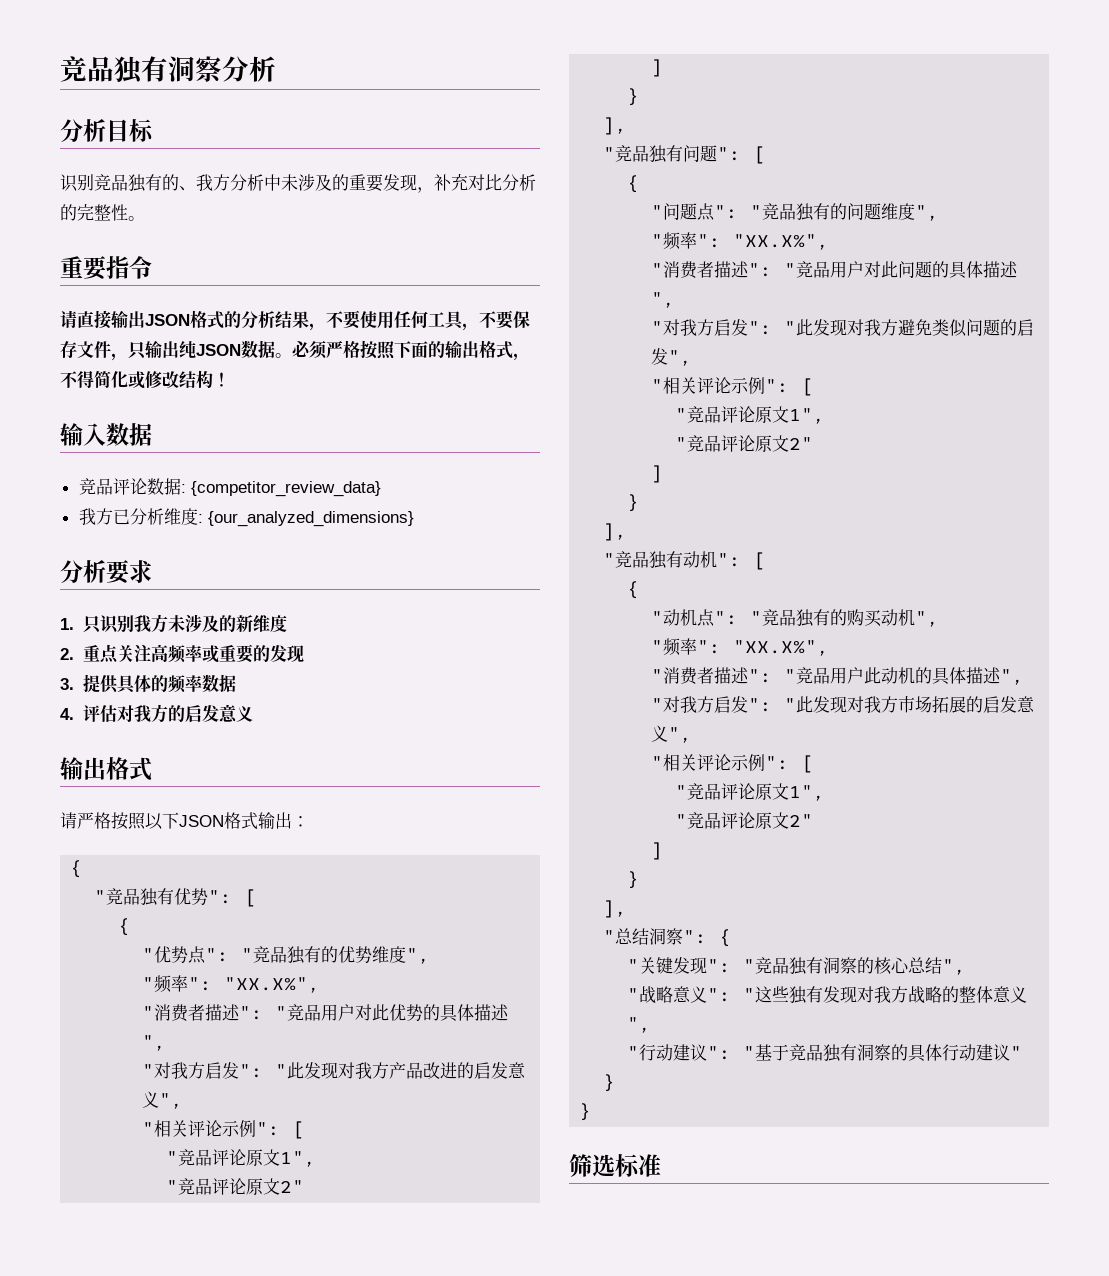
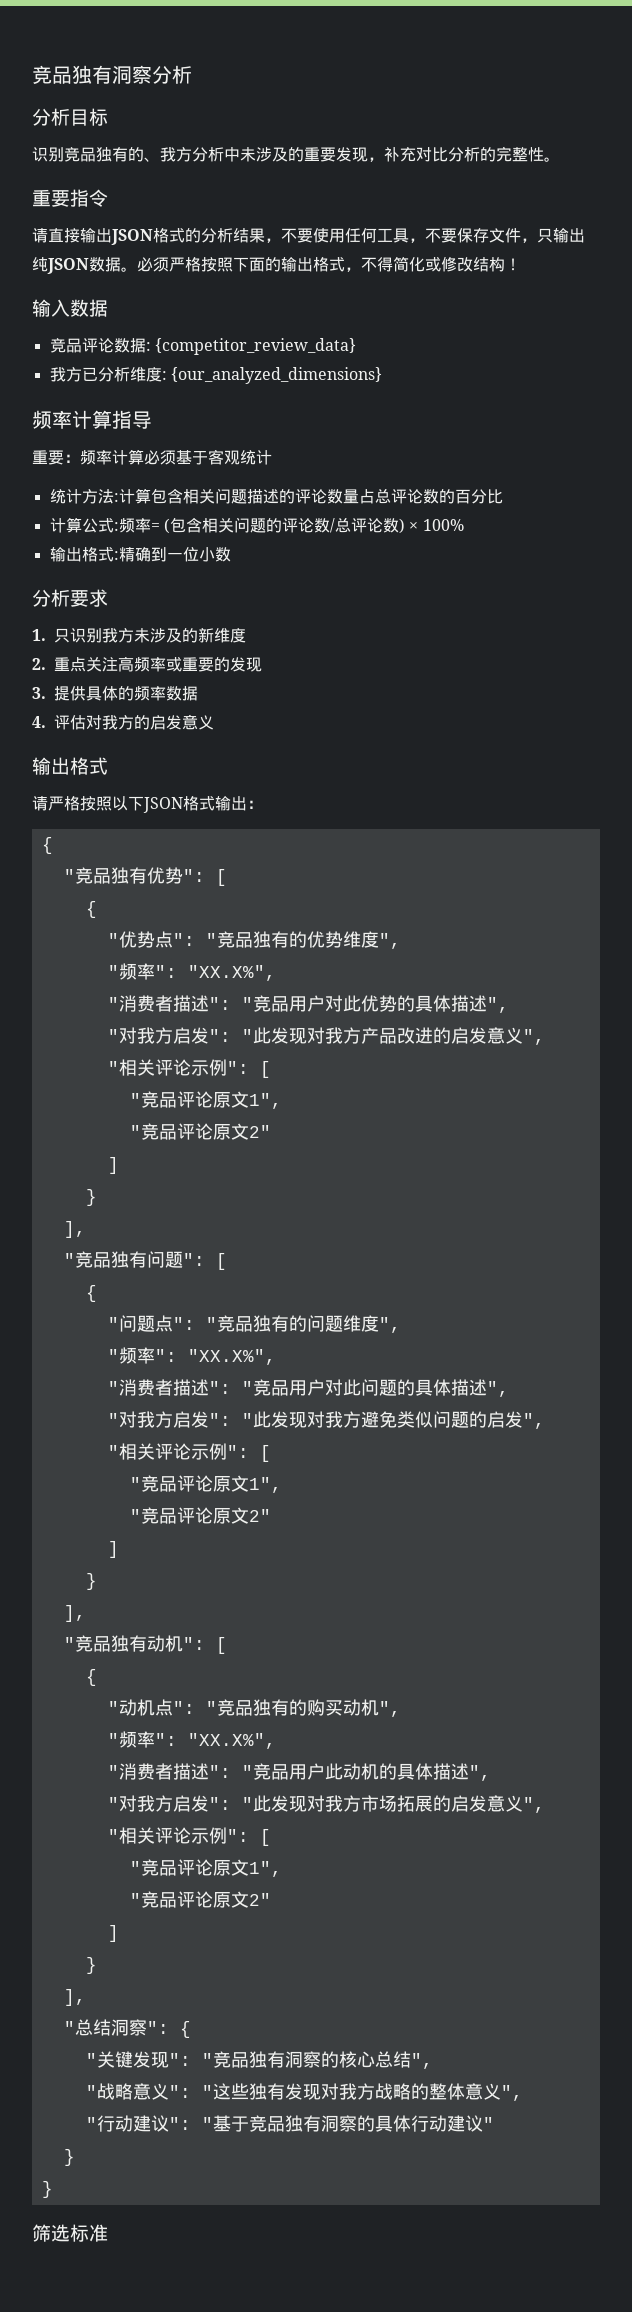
+ 频率计算指导
+ 重要：频率计算必须基于客观统计
+ 统计方法:计算包含相关问题描述的评论数量占总评论数的百分比
+ 计算公式:频率= (包含相关问题的评论数/总评论数) × 100%
+ 输出格式:精确到一位小数

